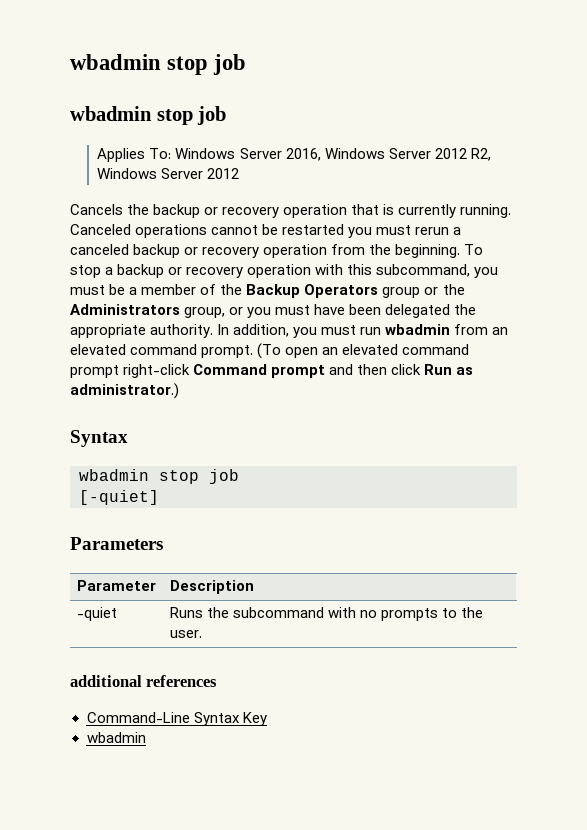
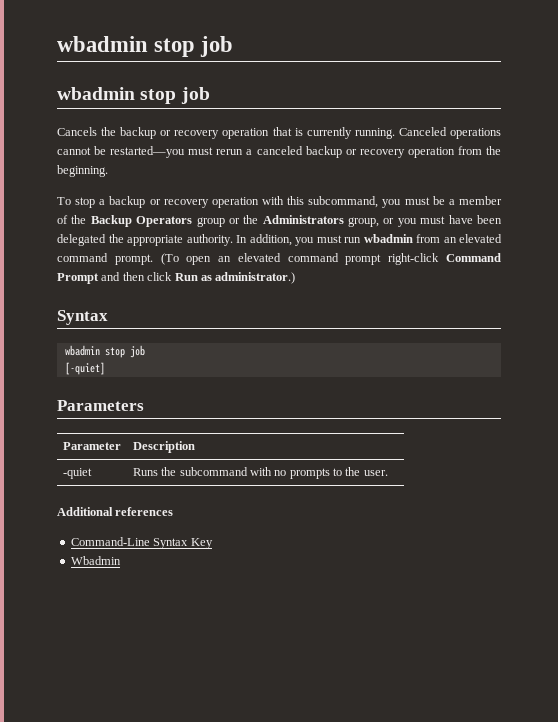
- Applies To: Windows Server 2016, Windows Server 2012 R2, Windows Server 2012
- Canceled operations cannot be restarted you must rerun a canceled backup or recovery operation from the beginning. To stop a backup or recovery operation with this subcommand, you must be a member of the Backup Operators group or the Administrators group, or you must have been delegated the appropriate authority.
+ Canceled operations cannot be restarted—you must rerun a canceled backup or recovery operation from the beginning.
+ To stop a backup or recovery operation with this subcommand, you must be a member of the Backup Operators group or the Administrators group, or you must have been delegated the appropriate authority.
- (To open an elevated command prompt right-click Command prompt and then click Run as administrator.)
+ (To open an elevated command prompt right-click Command Prompt and then click Run as administrator.)
- additional references
+ Additional references
  Command-Line Syntax Key
- wbadmin
+ Wbadmin

